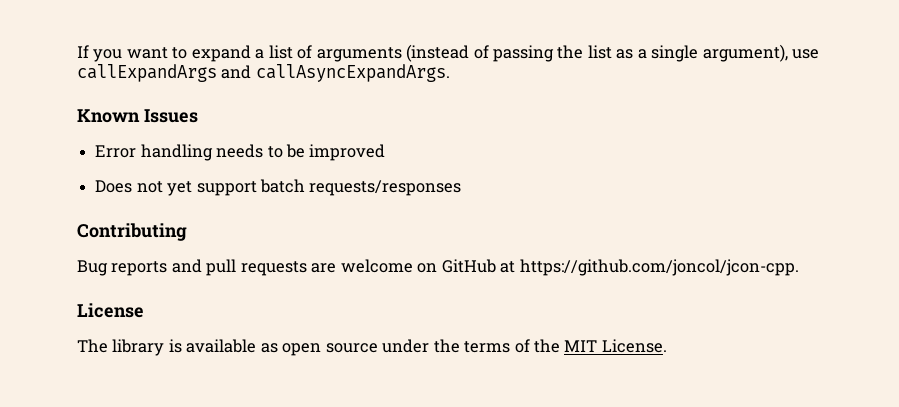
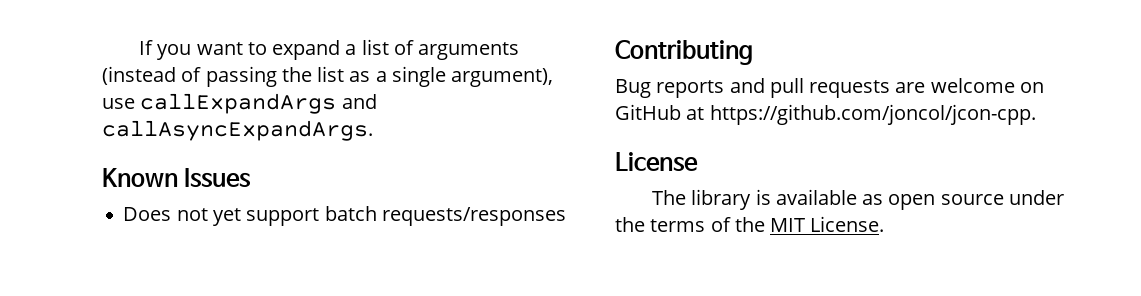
- Error handling needs to be improved

